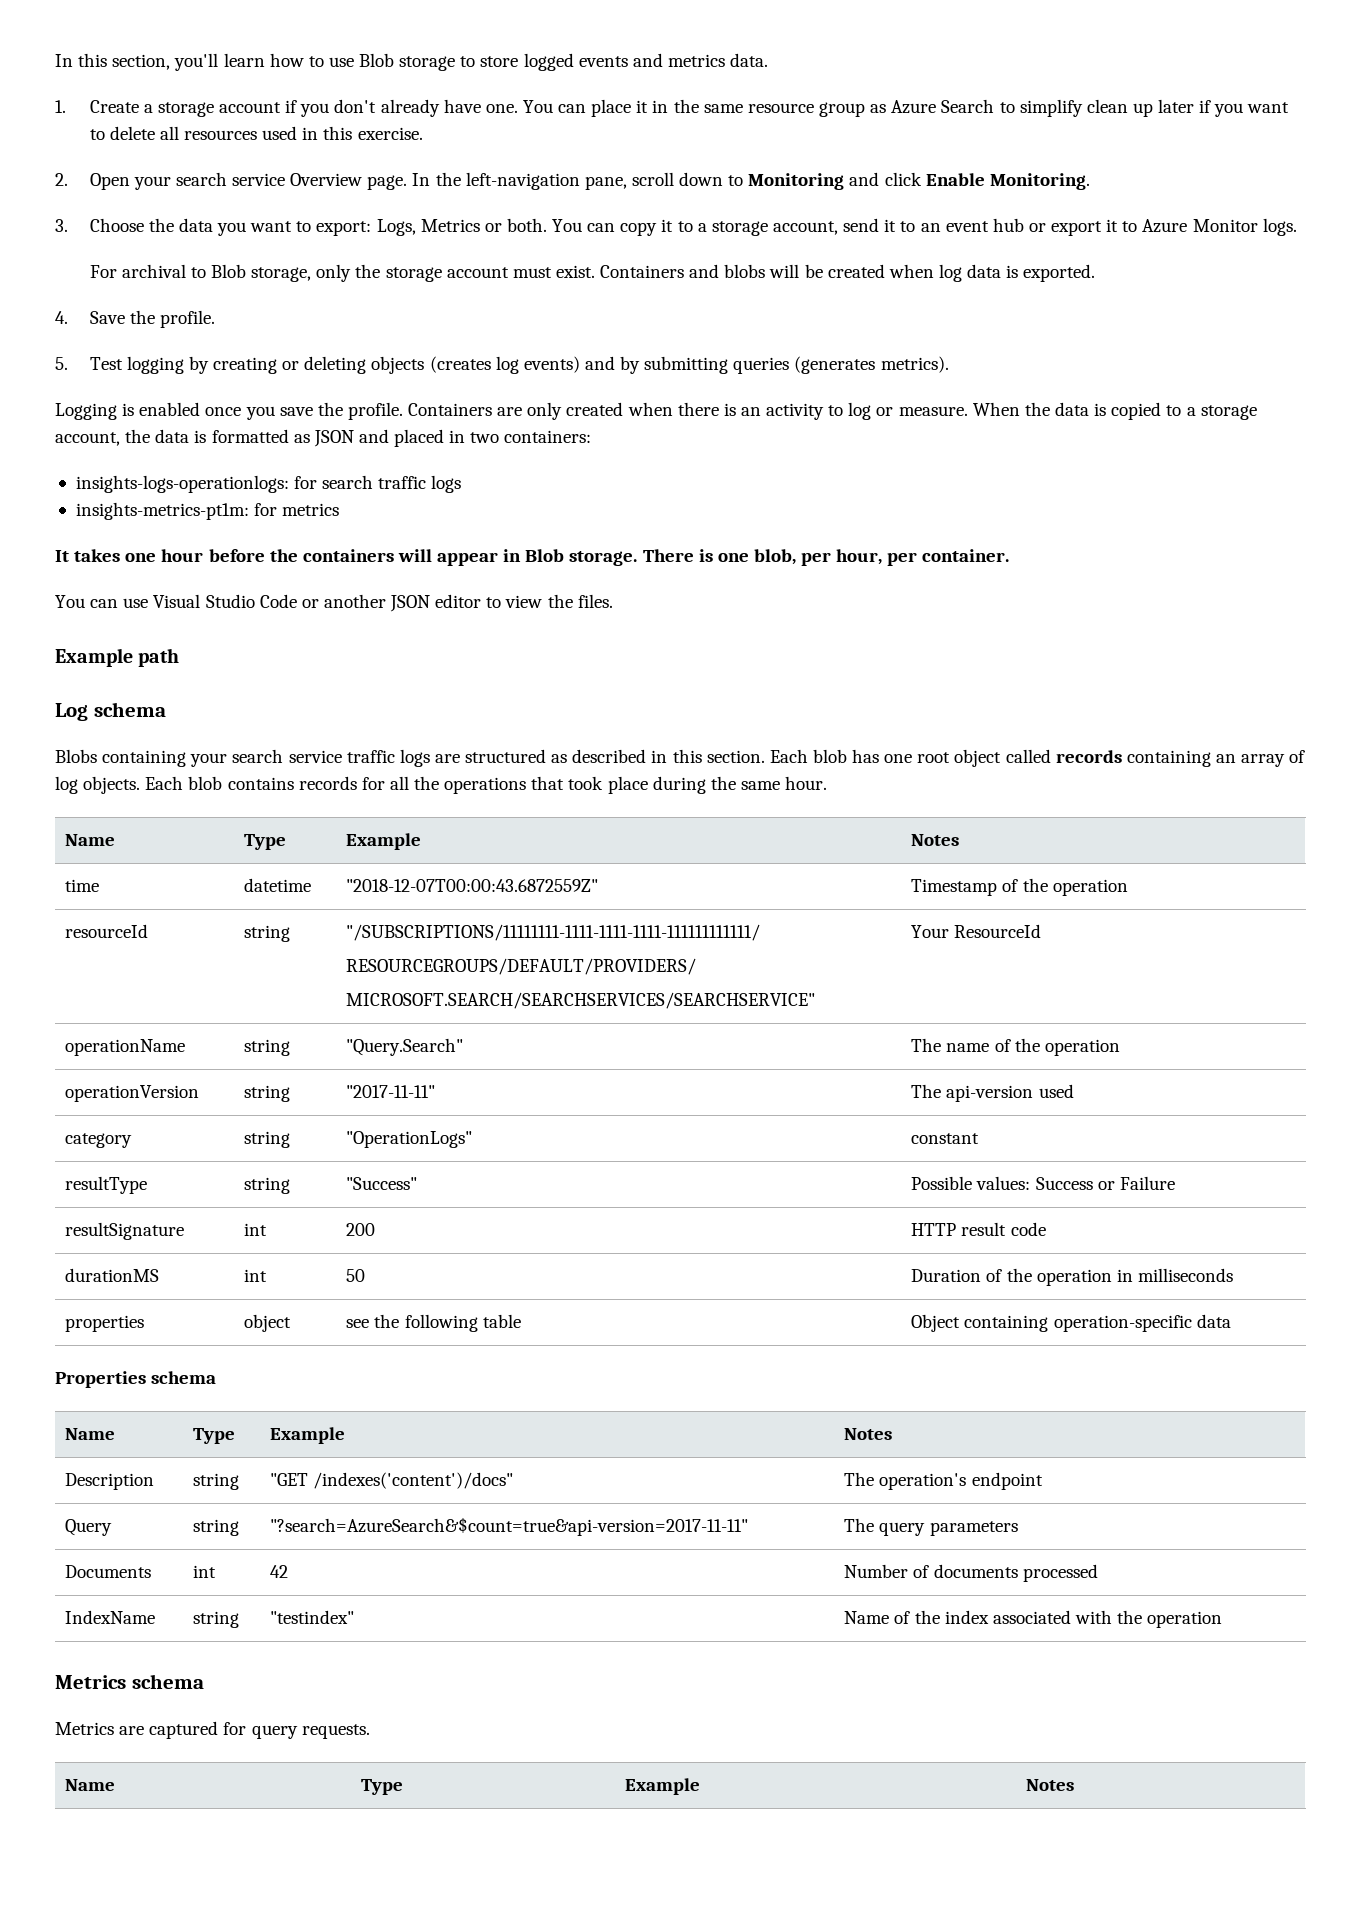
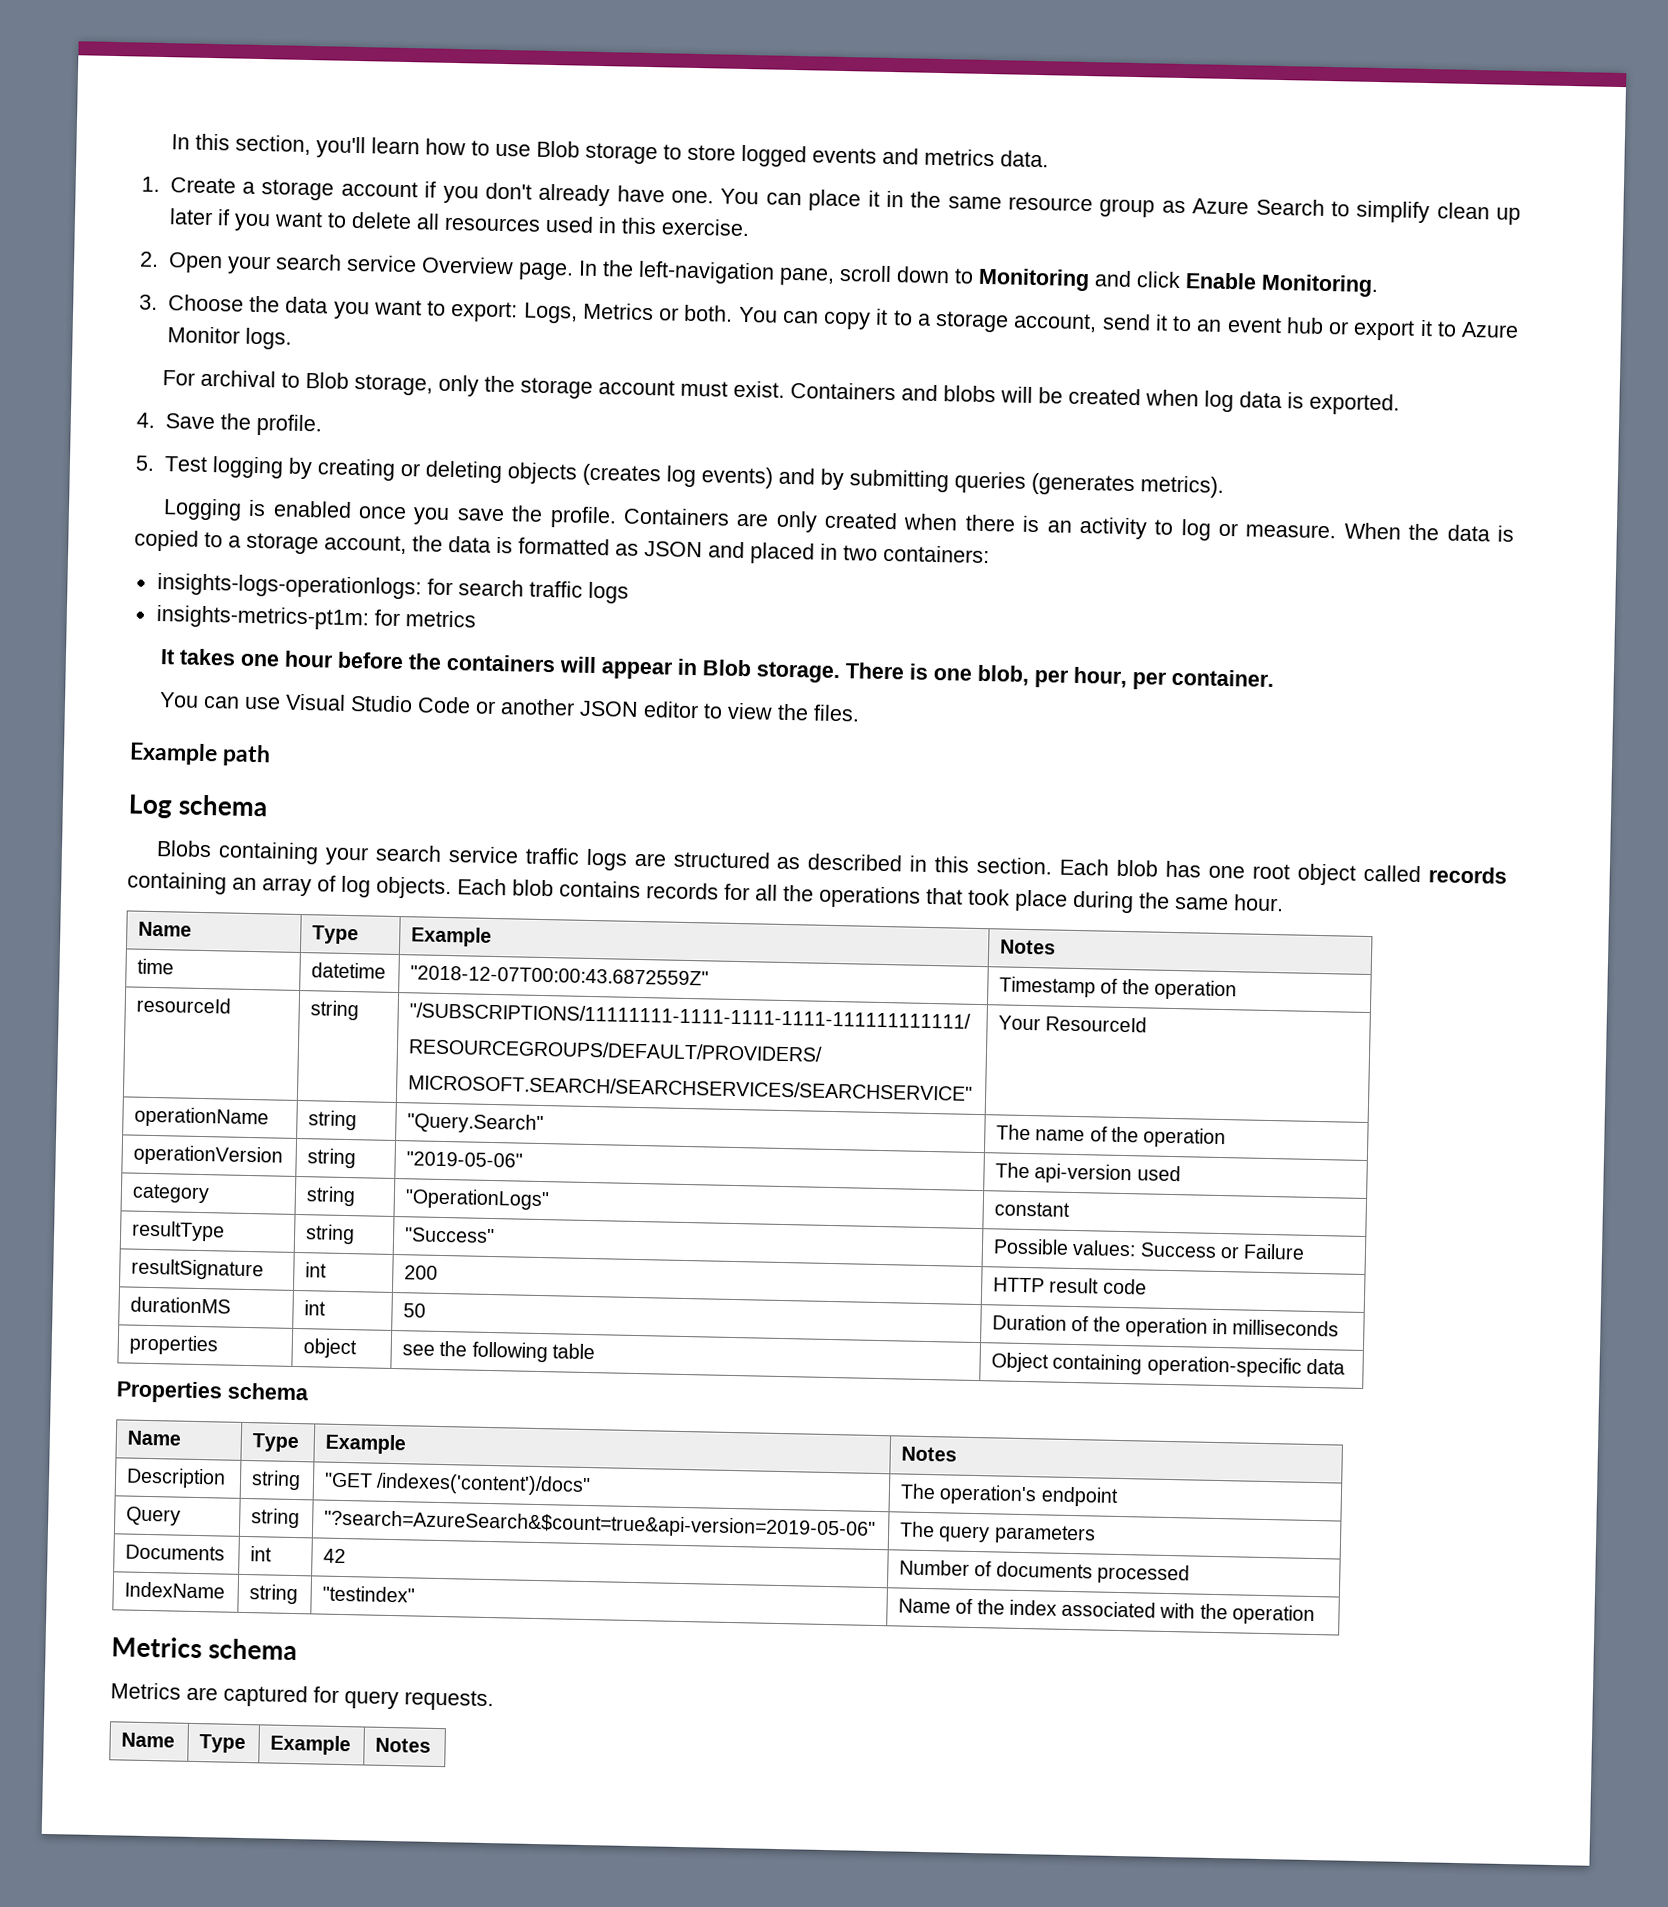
- operationVersion | string | "2017-11-11" | The api-version used
+ operationVersion | string | "2019-05-06" | The api-version used
- Query | string | "?search=AzureSearch&$count=true&api-version=2017-11-11" | The query parameters
+ Query | string | "?search=AzureSearch&$count=true&api-version=2019-05-06" | The query parameters

